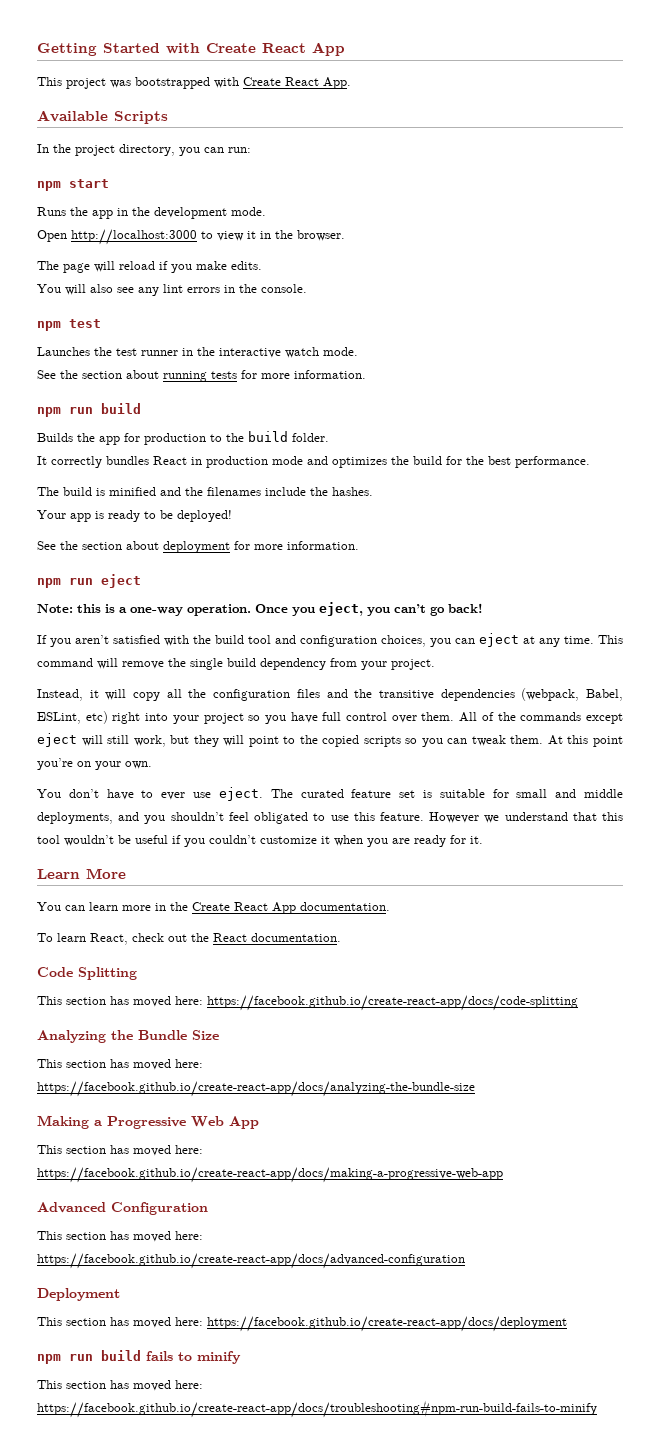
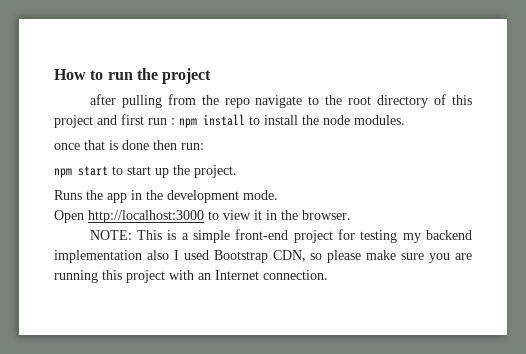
- Getting Started with Create React App
- This project was bootstrapped with Create React App.
- Available Scripts
- In the project directory, you can run:
- npm start
+ How to run the project
+ after pulling from the repo navigate to the root directory of this project and first run : npm install to install the node modules.
+ once that is done then run:
+ npm start to start up the project.
- The page will reload if you make edits.
- You will also see any lint errors in the console.
- npm test
- Launches the test runner in the interactive watch mode.
- See the section about running tests for more information.
- npm run build
- Builds the app for production to the build folder.
- It correctly bundles React in production mode and optimizes the build for the best performance.
- The build is minified and the filenames include the hashes.
- Your app is ready to be deployed!
- See the section about deployment for more information.
- npm run eject
- Note: this is a one-way operation. Once you eject, you can’t go back!
- If you aren’t satisfied with the build tool and configuration choices, you can eject at any time. This command will remove the single build dependency from your project.
- Instead, it will copy all the configuration files and the transitive dependencies (webpack, Babel, ESLint, etc) right into your project so you have full control over them. All of the commands except eject will still work, but they will point to the copied scripts so you can tweak them. At this point you’re on your own.
- You don’t have to ever use eject. The curated feature set is suitable for small and middle deployments, and you shouldn’t feel obligated to use this feature. However we understand that this tool wouldn’t be useful if you couldn’t customize it when you are ready for it.
- Learn More
- You can learn more in the Create React App documentation.
- To learn React, check out the React documentation.
- Code Splitting
- This section has moved here: https://facebook.github.io/create-react-app/docs/code-splitting
- Analyzing the Bundle Size
- This section has moved here: https://facebook.github.io/create-react-app/docs/analyzing-the-bundle-size
- Making a Progressive Web App
- This section has moved here: https://facebook.github.io/create-react-app/docs/making-a-progressive-web-app
- Advanced Configuration
- This section has moved here: https://facebook.github.io/create-react-app/docs/advanced-configuration
- Deployment
- This section has moved here: https://facebook.github.io/create-react-app/docs/deployment
- npm run build fails to minify
- This section has moved here: https://facebook.github.io/create-react-app/docs/troubleshooting#npm-run-build-fails-to-minify
+ NOTE: This is a simple front-end project for testing my backend implementation also I used Bootstrap CDN, so please make sure you are running this project with an Internet connection.

